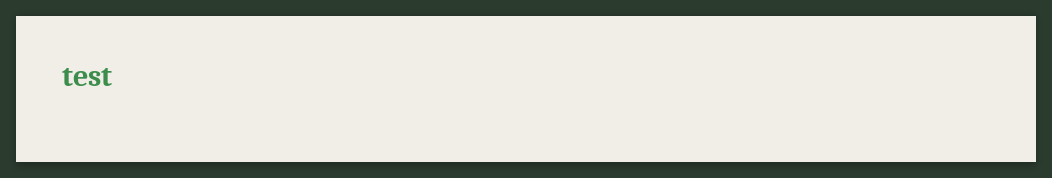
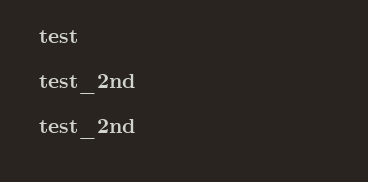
  test
+ test_2nd
+ test_2nd

